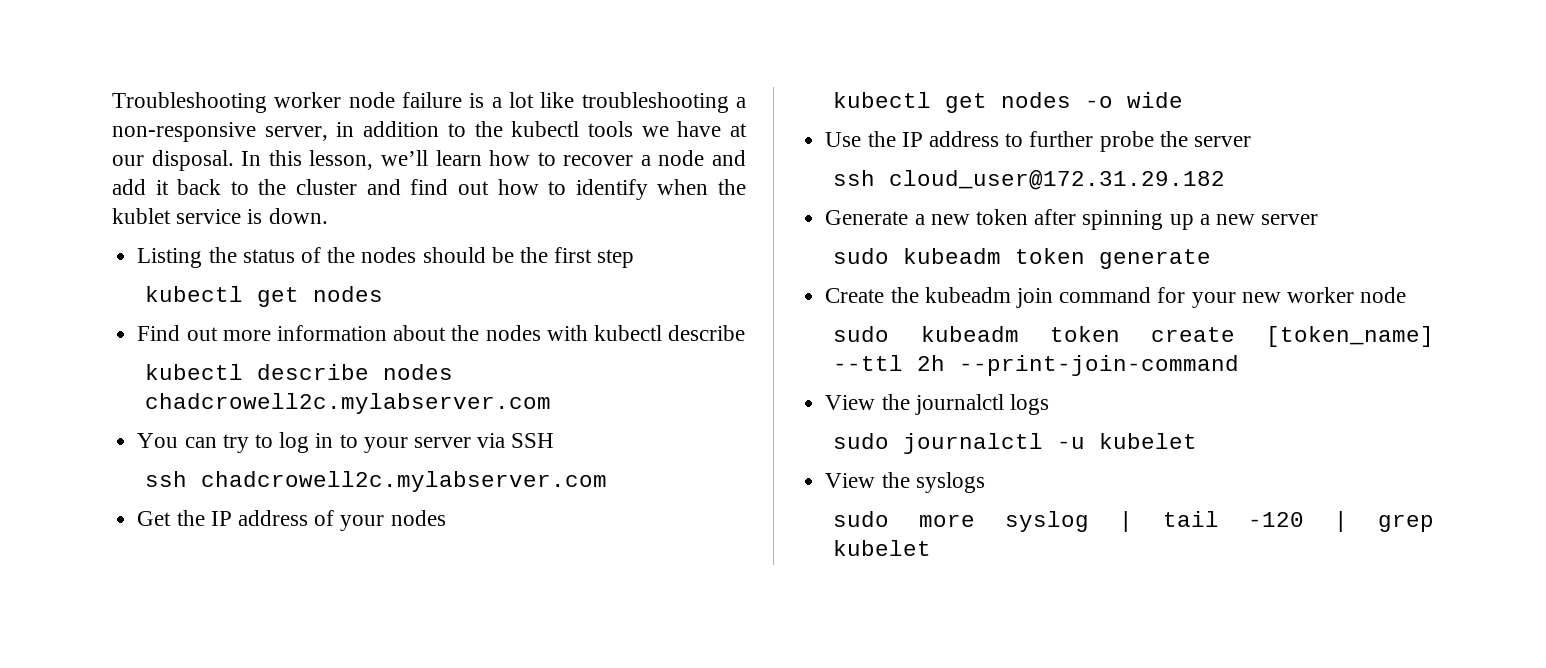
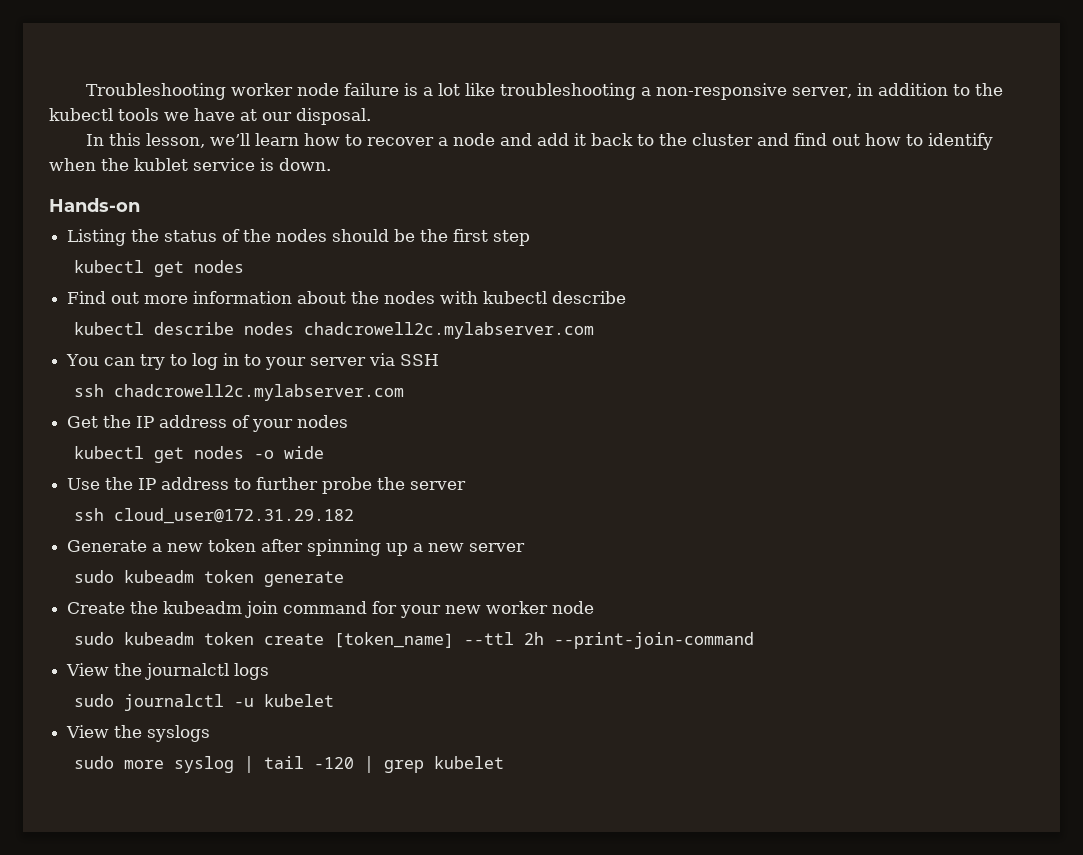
- Troubleshooting worker node failure is a lot like troubleshooting a non-responsive server, in addition to the kubectl tools we have at our disposal. In this lesson, we’ll learn how to recover a node and add it back to the cluster and find out how to identify when the kublet service is down.
+ Troubleshooting worker node failure is a lot like troubleshooting a non-responsive server, in addition to the kubectl tools we have at our disposal.
+ In this lesson, we’ll learn how to recover a node and add it back to the cluster and find out how to identify when the kublet service is down.
+ Hands-on

